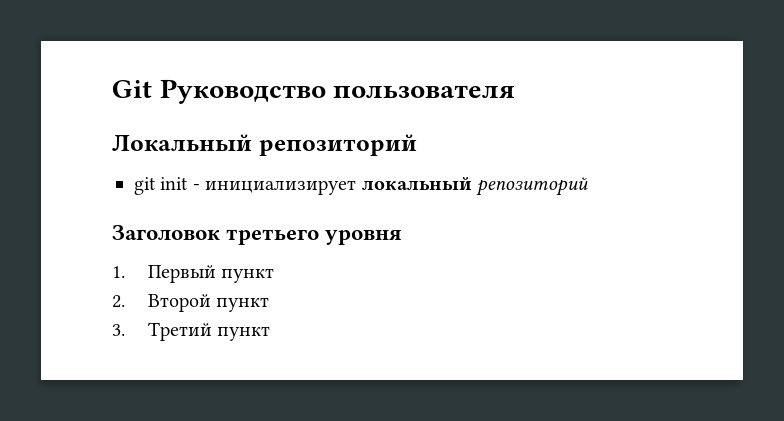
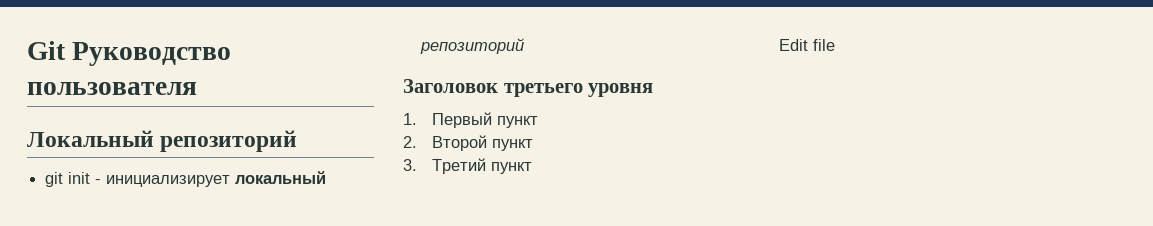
+ Edit file

